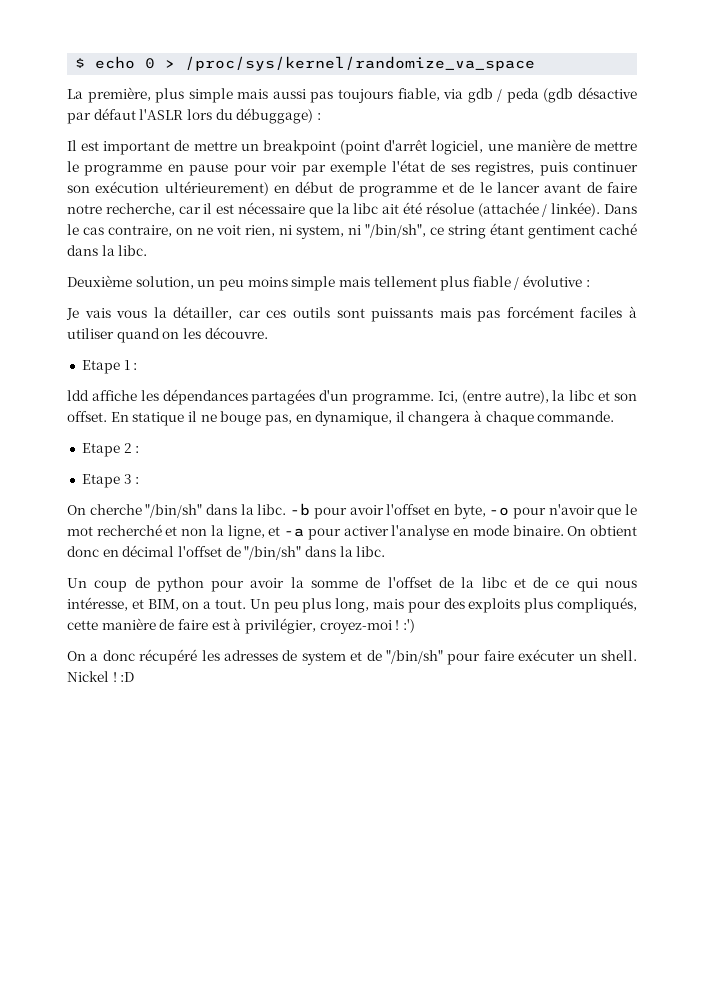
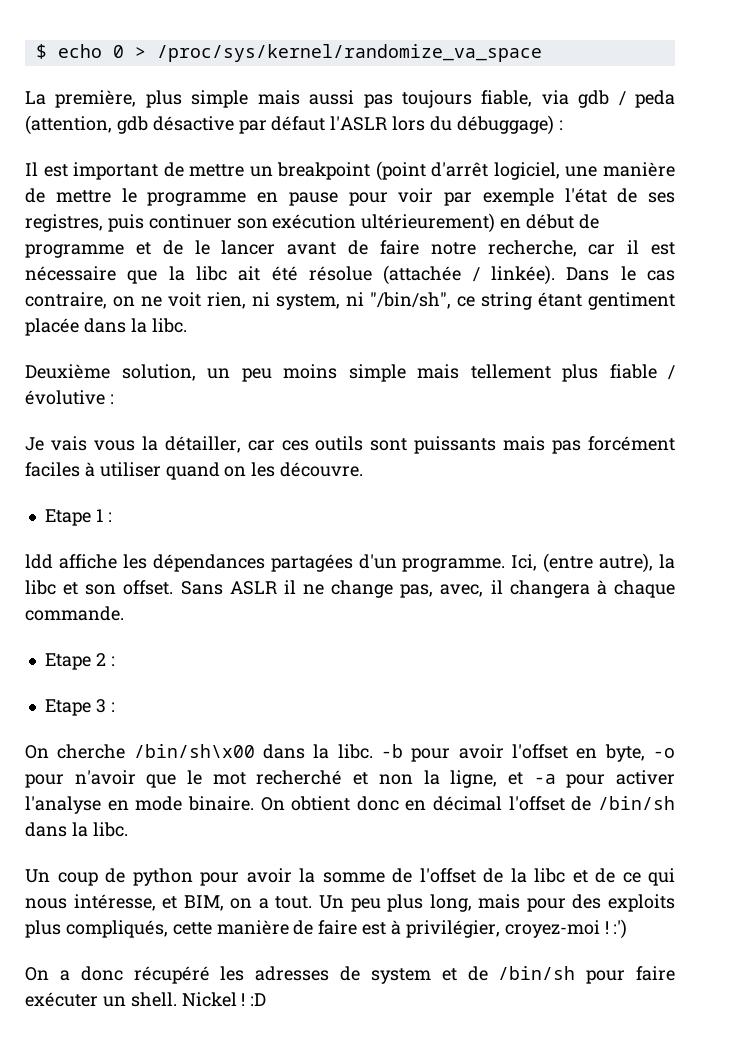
- La première, plus simple mais aussi pas toujours fiable, via gdb / peda (gdb désactive par défaut l'ASLR lors du débuggage) :
+ La première, plus simple mais aussi pas toujours fiable, via gdb / peda (attention, gdb désactive par défaut l'ASLR lors du débuggage) :
- Dans le cas contraire, on ne voit rien, ni system, ni "/bin/sh", ce string étant gentiment caché dans la libc.
+ Dans le cas contraire, on ne voit rien, ni system, ni "/bin/sh", ce string étant gentiment placée dans la libc.
- En statique il ne bouge pas, en dynamique, il changera à chaque commande.
+ Sans ASLR il ne change pas, avec, il changera à chaque commande.
- On cherche "/bin/sh" dans la libc.
+ On cherche /bin/sh\x00 dans la libc.
- On obtient donc en décimal l'offset de "/bin/sh" dans la libc.
+ On obtient donc en décimal l'offset de /bin/sh dans la libc.
- On a donc récupéré les adresses de system et de "/bin/sh" pour faire exécuter un shell.
+ On a donc récupéré les adresses de system et de /bin/sh pour faire exécuter un shell.

